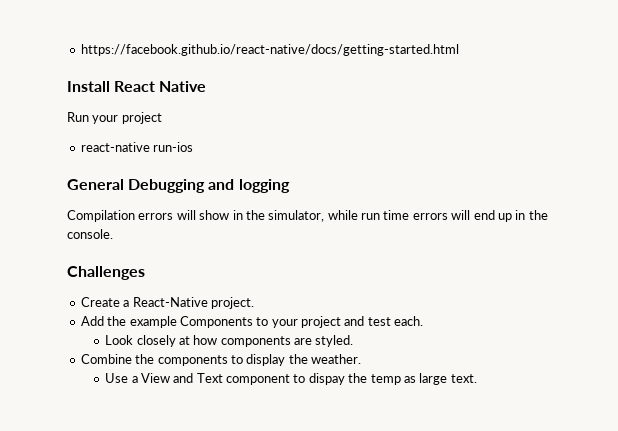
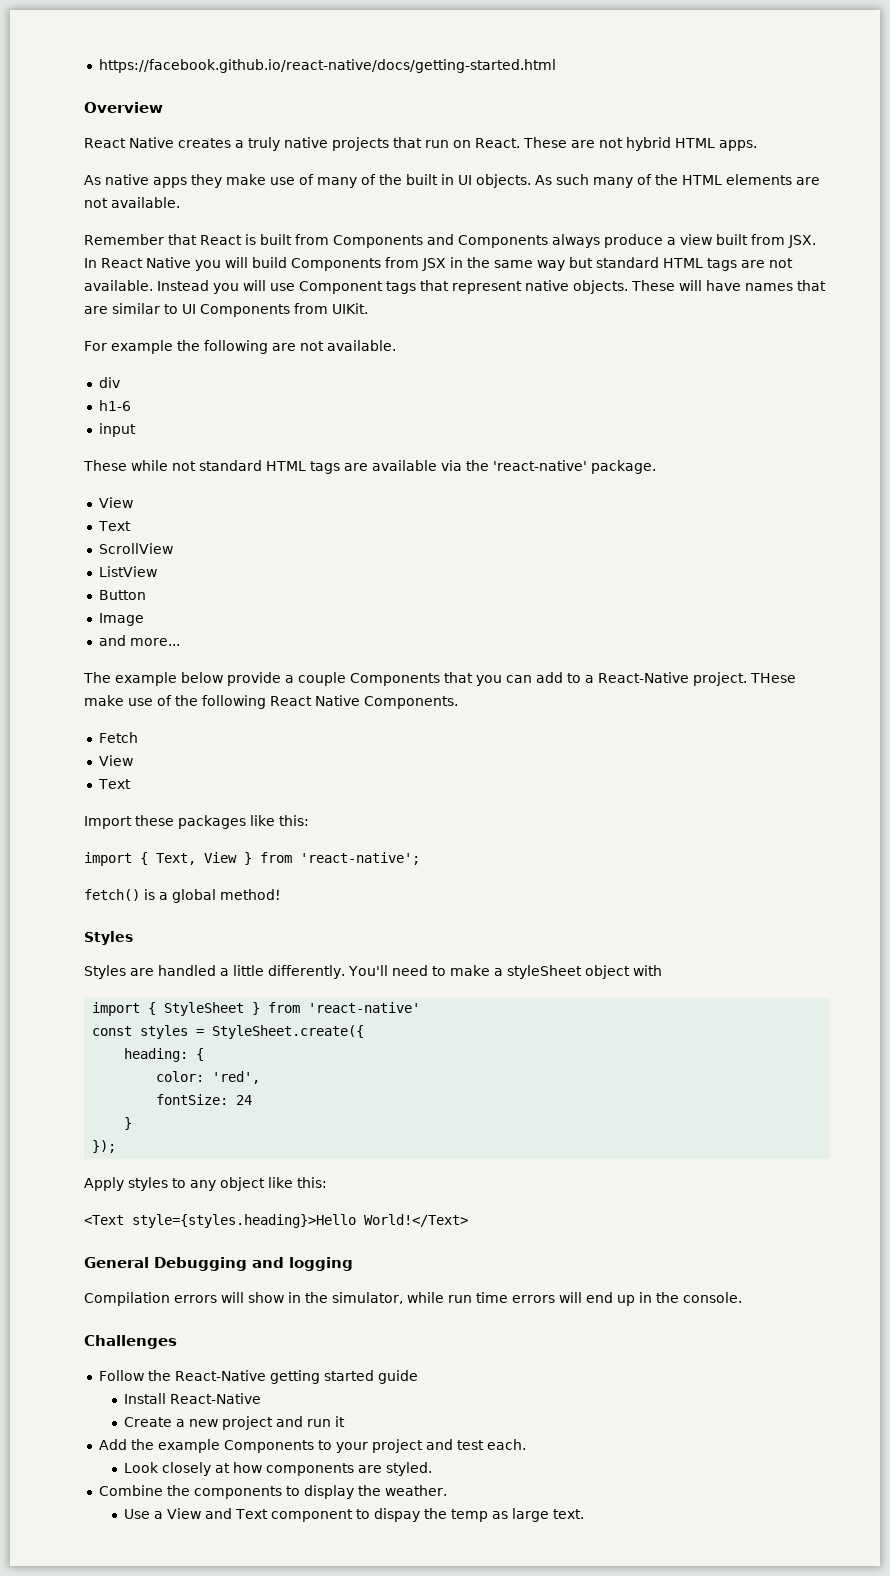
- Install React Native
- Run your project
- react-native run-ios
+ Overview
+ React Native creates a truly native projects that run on React. These are not hybrid HTML apps.
+ As native apps they make use of many of the built in UI objects. As such many of the HTML elements are not available.
+ Remember that React is built from Components and Components always produce a view built from JSX. In React Native you will build Components from JSX in the same way but standard HTML tags are not available. Instead you will use Component tags that represent native objects. These will have names that are similar to UI Components from UIKit.
+ For example the following are not available.
+ div
+ h1-6
+ input
+ These while not standard HTML tags are available via the 'react-native' package.
+ View
+ Text
+ ScrollView
+ ListView
+ Button
+ Image
+ and more...
+ The example below provide a couple Components that you can add to a React-Native project. THese make use of the following React Native Components.
+ Fetch
+ View
+ Text
+ Import these packages like this:
+ import { Text, View } from 'react-native';
+ fetch() is a global method!
+ Styles
+ Styles are handled a little differently. You'll need to make a styleSheet object with
+ import { StyleSheet } from 'react-native'
+ const styles = StyleSheet.create({
+ heading: {
+ color: 'red',
+ fontSize: 24
+ }
+ });
+ Apply styles to any object like this:
+ <Text style={styles.heading}>Hello World!</Text>
- Create a React-Native project.
+ Follow the React-Native getting started guide
+ Install React-Native
+ Create a new project and run it

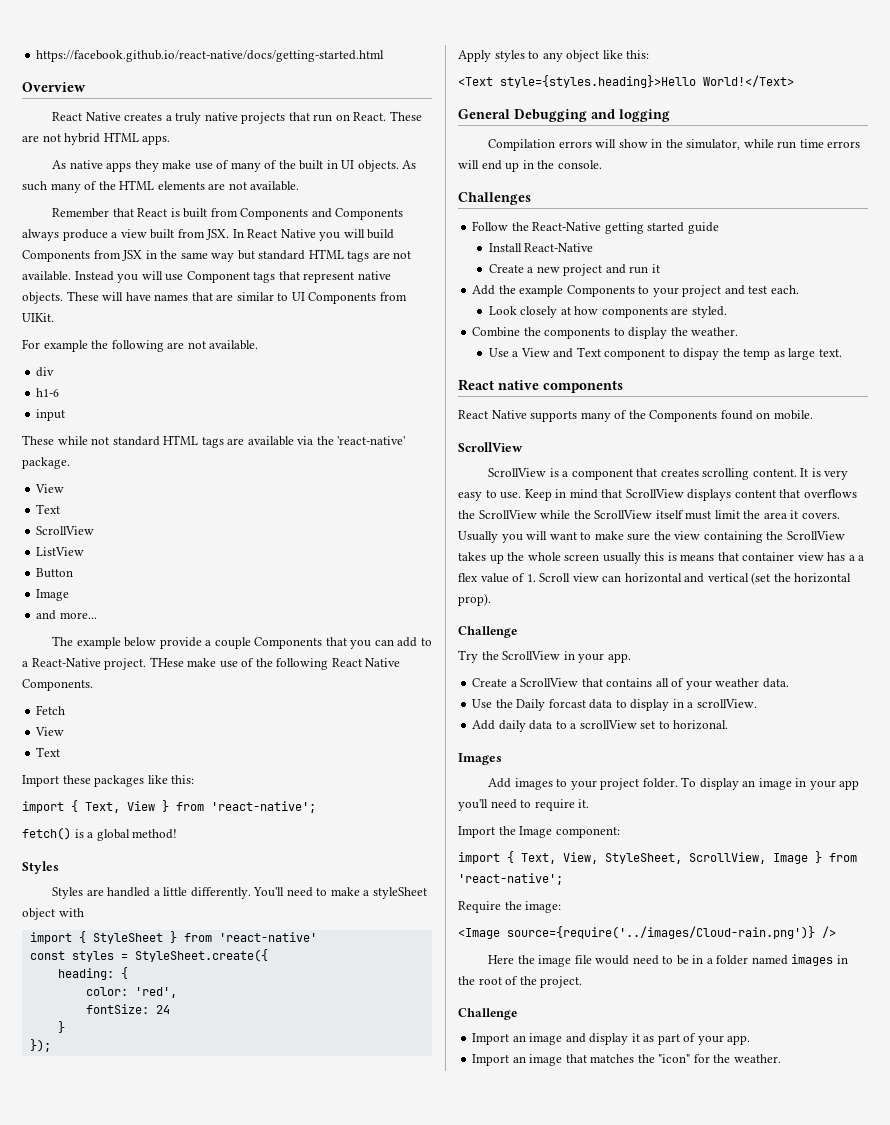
+ React native components
+ React Native supports many of the Components found on mobile.
+ ScrollView
+ ScrollView is a component that creates scrolling content. It is very easy to use. Keep in mind that ScrollView displays content that overflows the ScrollView while the ScrollView itself must limit the area it covers. Usually you will want to make sure the view containing the ScrollView takes up the whole screen usually this is means that container view has a a flex value of 1. Scroll view can horizontal and vertical (set the horizontal prop).
+ Challenge
+ Try the ScrollView in your app.
+ Create a ScrollView that contains all of your weather data.
+ Use the Daily forcast data to display in a scrollView.
+ Add daily data to a scrollView set to horizonal.
+ Images
+ Add images to your project folder. To display an image in your app you'll need to require it.
+ Import the Image component:
+ import { Text, View, StyleSheet, ScrollView, Image } from 'react-native';
+ Require the image:
+ <Image source={require('../images/Cloud-rain.png')} />
+ Here the image file would need to be in a folder named images in the root of the project.
+ Challenge
+ Import an image and display it as part of your app.
+ Import an image that matches the "icon" for the weather.

